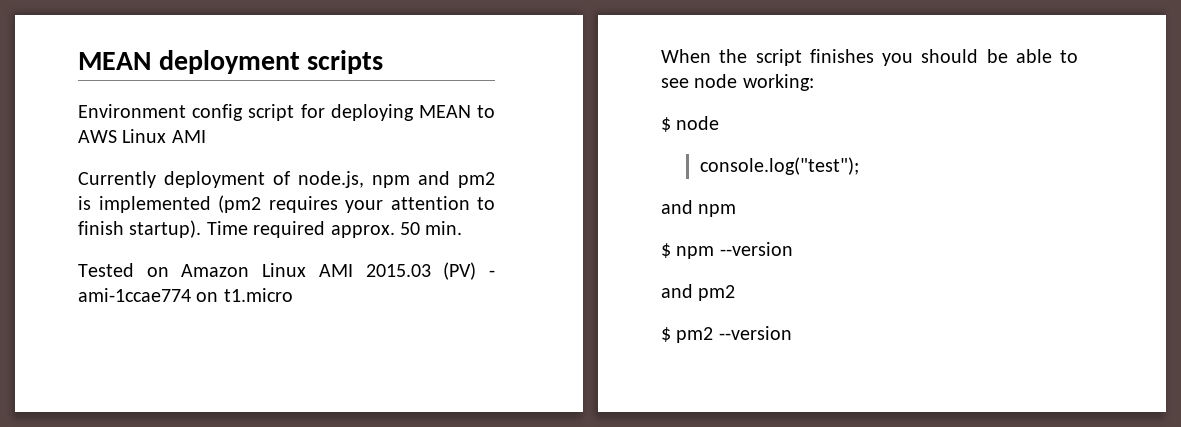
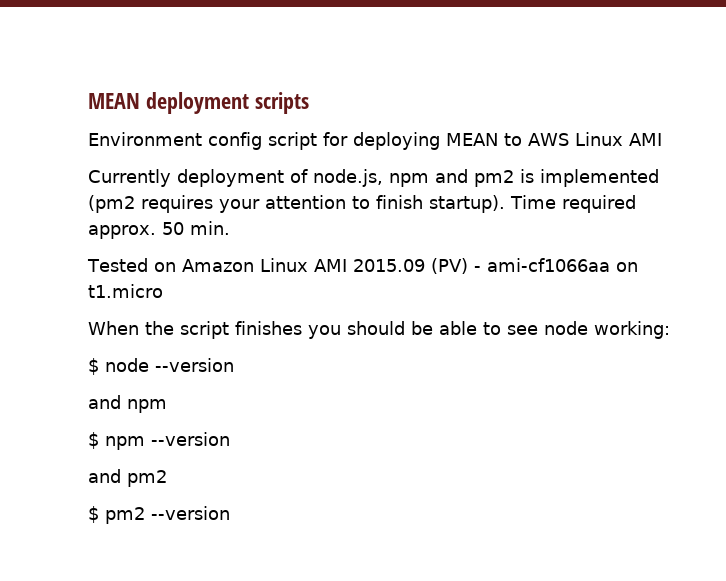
- Tested on Amazon Linux AMI 2015.03 (PV) - ami-1ccae774 on t1.micro
+ Tested on Amazon Linux AMI 2015.09 (PV) - ami-cf1066aa on t1.micro
- $ node
- console.log("test");
+ $ node --version

